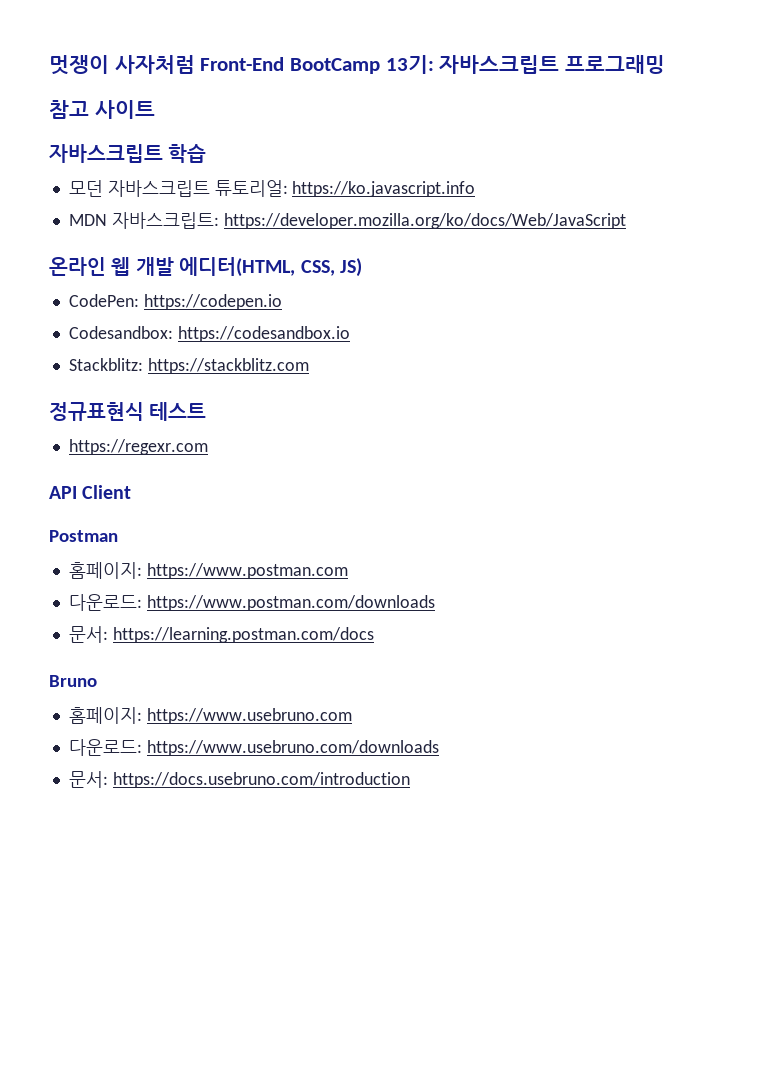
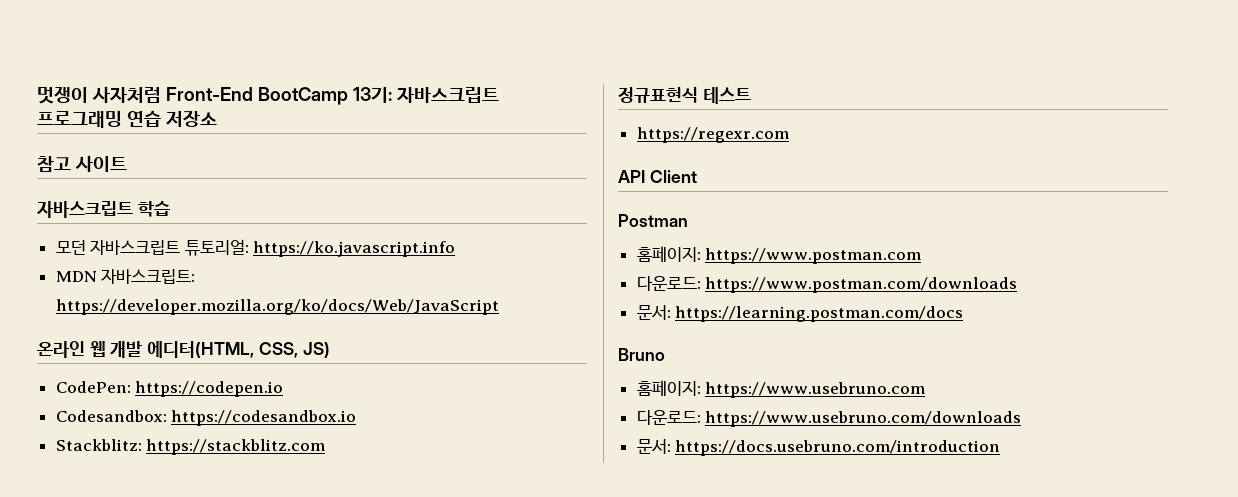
- 멋쟁이 사자처럼 Front-End BootCamp 13기: 자바스크립트 프로그래밍
+ 멋쟁이 사자처럼 Front-End BootCamp 13기: 자바스크립트 프로그래밍 연습 저장소

